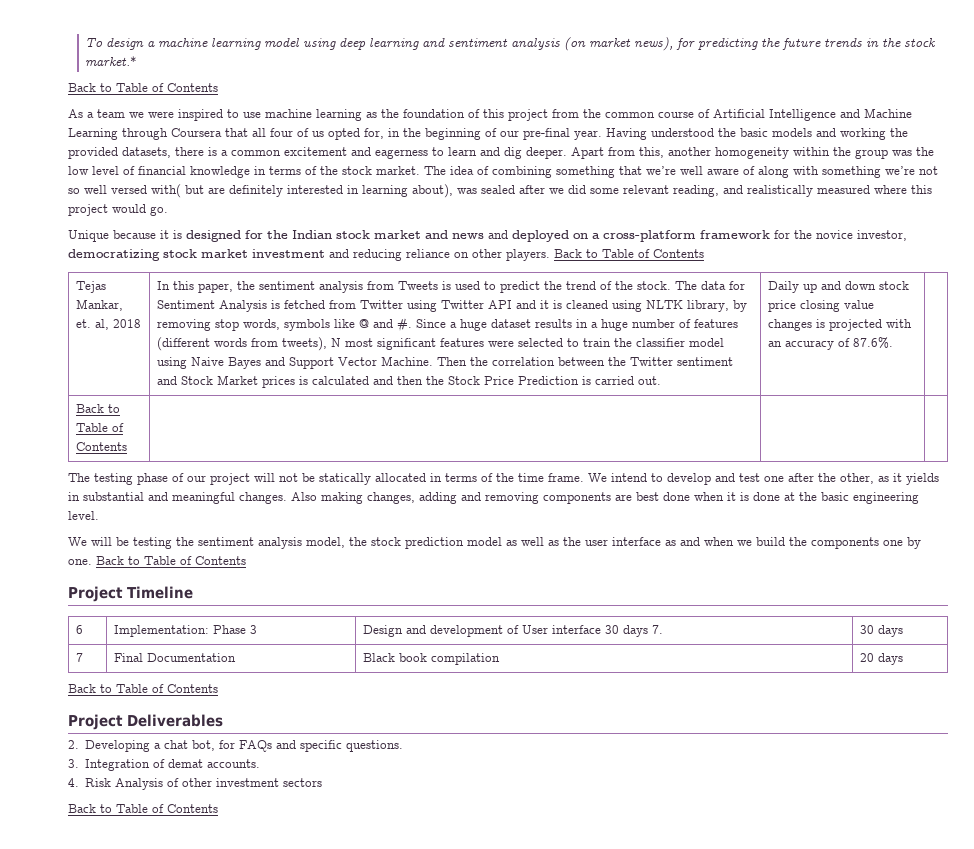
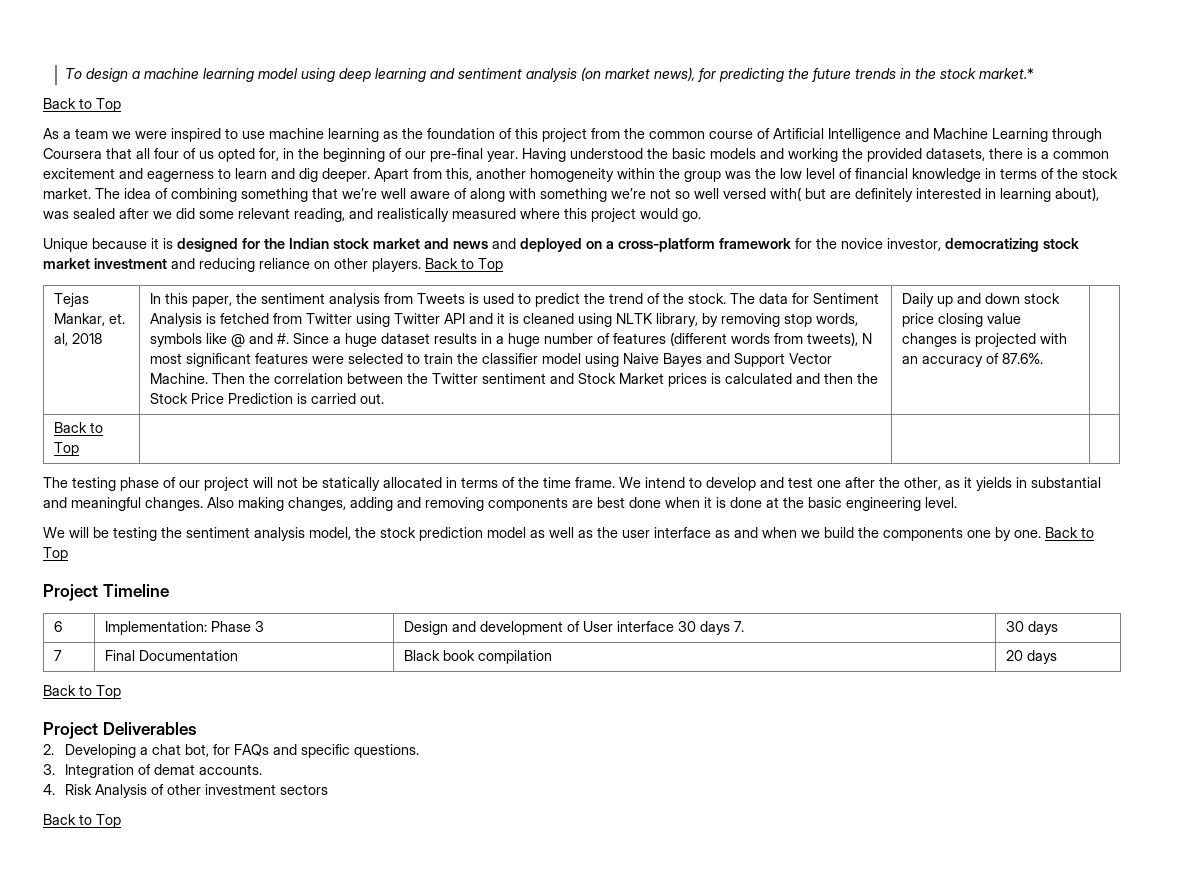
  To design a machine learning model using deep learning and sentiment analysis (on market news), for predicting the future trends in the stock market.*
- Back to Table of Contents
+ Back to Top
- Unique because it is designed for the Indian stock market and news and deployed on a cross-platform framework for the novice investor, democratizing stock market investment and reducing reliance on other players. Back to Table of Contents
+ Unique because it is designed for the Indian stock market and news and deployed on a cross-platform framework for the novice investor, democratizing stock market investment and reducing reliance on other players. Back to Top
- Back to Table of Contents | | |
+ Back to Top | | |
- We will be testing the sentiment analysis model, the stock prediction model as well as the user interface as and when we build the components one by one. Back to Table of Contents
+ We will be testing the sentiment analysis model, the stock prediction model as well as the user interface as and when we build the components one by one. Back to Top
  7 | Final Documentation | Black book compilation | 20 days
- Back to Table of Contents
+ Back to Top
  4. Risk Analysis of other investment sectors
- Back to Table of Contents
+ Back to Top

